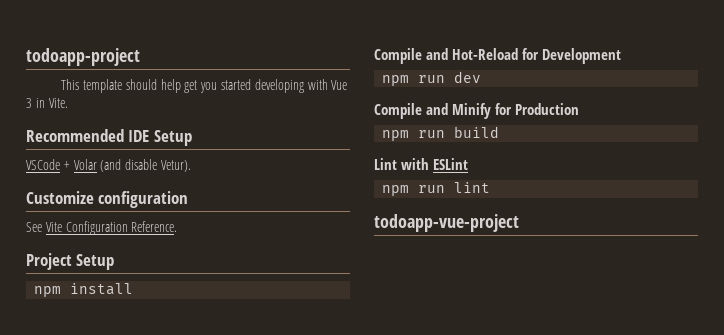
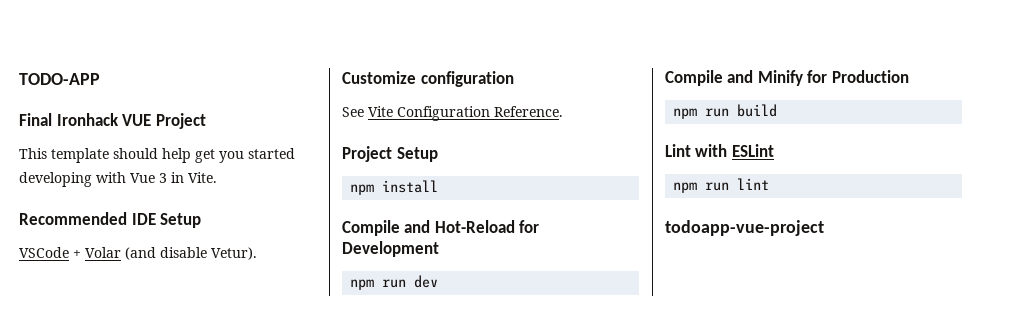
- todoapp-project
+ TODO-APP
+ Final Ironhack VUE Project

